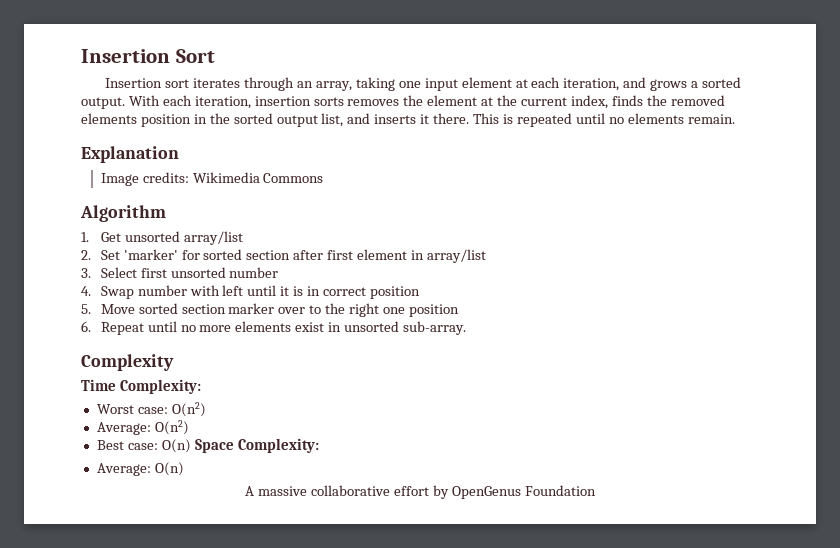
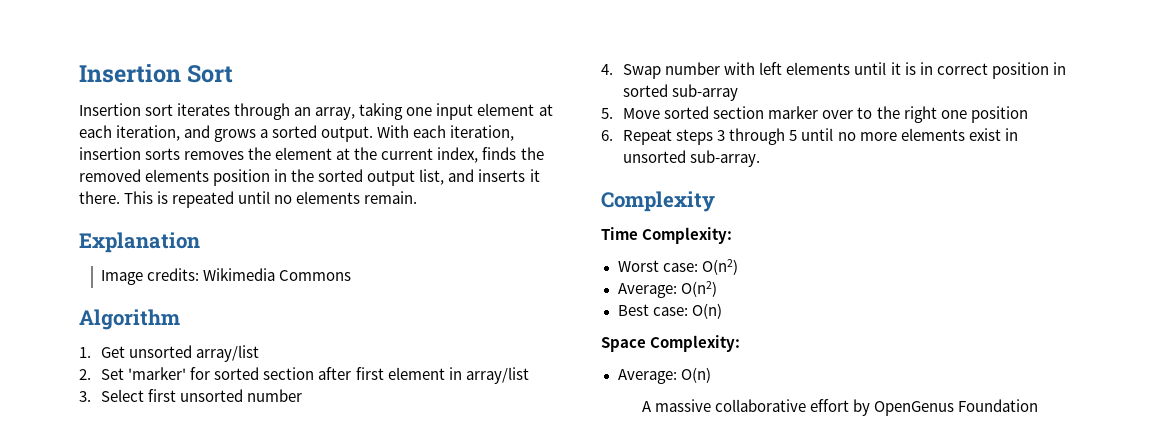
- 4. Swap number with left until it is in correct position
+ 4. Swap number with left elements until it is in correct position in sorted sub-array
- 6. Repeat until no more elements exist in unsorted sub-array.
+ 6. Repeat steps 3 through 5 until no more elements exist in unsorted sub-array.
- Best case: O(n) Space Complexity:
+ Best case: O(n)
+ Space Complexity:

